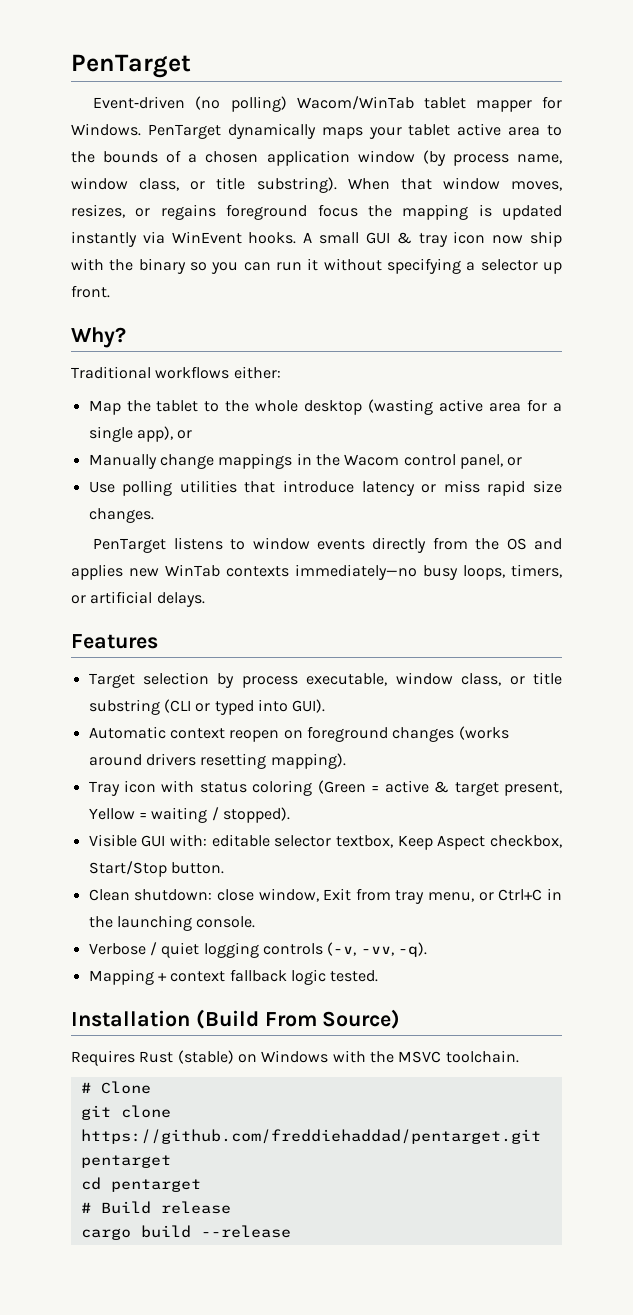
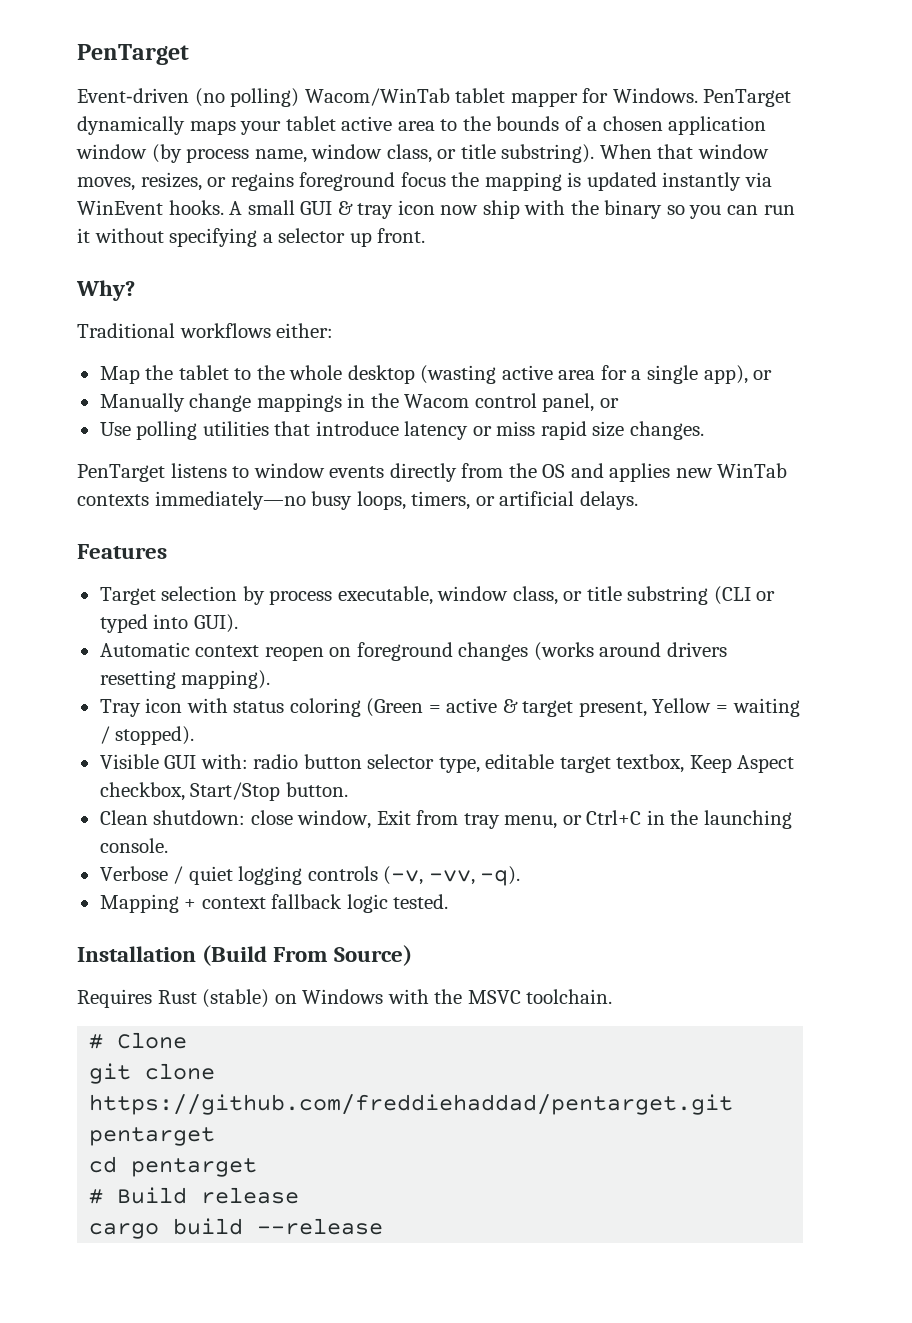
- Visible GUI with: editable selector textbox, Keep Aspect checkbox, Start/Stop button.
+ Visible GUI with: radio button selector type, editable target textbox, Keep Aspect checkbox, Start/Stop button.

